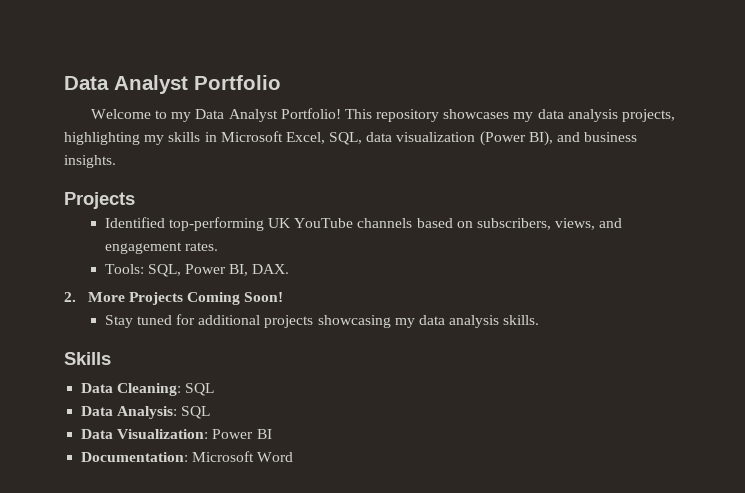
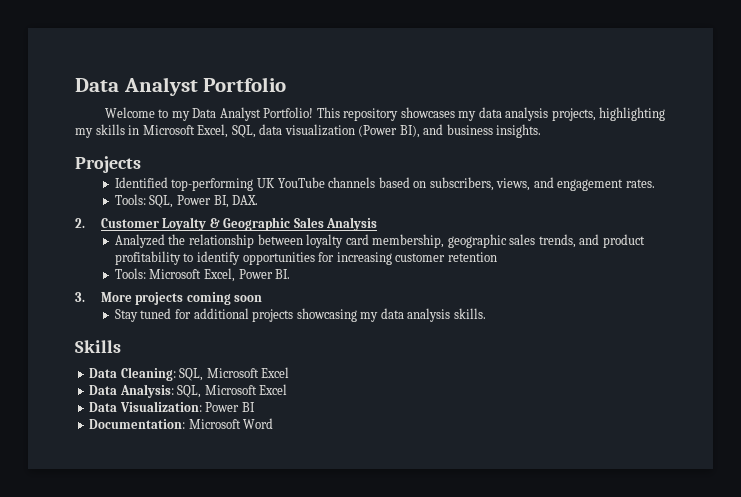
- 2. More Projects Coming Soon!
+ 2. Customer Loyalty & Geographic Sales Analysis
+ Analyzed the relationship between loyalty card membership, geographic sales trends, and product profitability to identify opportunities for increasing customer retention
+ Tools: Microsoft Excel, Power BI.
+ 3. More projects coming soon
- Data Cleaning: SQL
+ Data Cleaning: SQL, Microsoft Excel
- Data Analysis: SQL
+ Data Analysis: SQL, Microsoft Excel

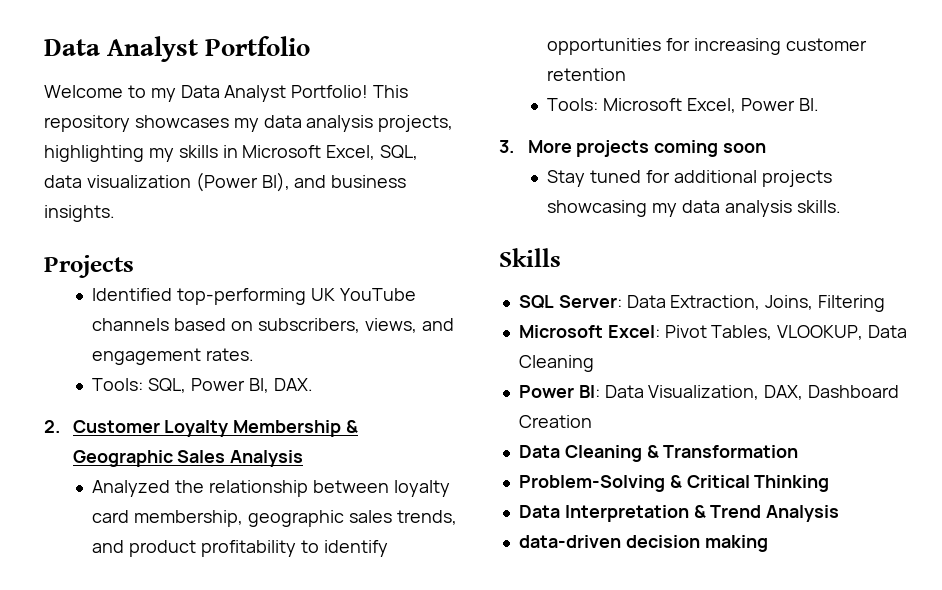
- 2. Customer Loyalty & Geographic Sales Analysis
+ 2. Customer Loyalty Membership & Geographic Sales Analysis
- Data Cleaning: SQL, Microsoft Excel
- Data Analysis: SQL, Microsoft Excel
- Data Visualization: Power BI
- Documentation: Microsoft Word
+ SQL Server: Data Extraction, Joins, Filtering
+ Microsoft Excel: Pivot Tables, VLOOKUP, Data Cleaning
+ Power BI: Data Visualization, DAX, Dashboard Creation
+ Data Cleaning & Transformation
+ Problem-Solving & Critical Thinking
+ Data Interpretation & Trend Analysis
+ data-driven decision making

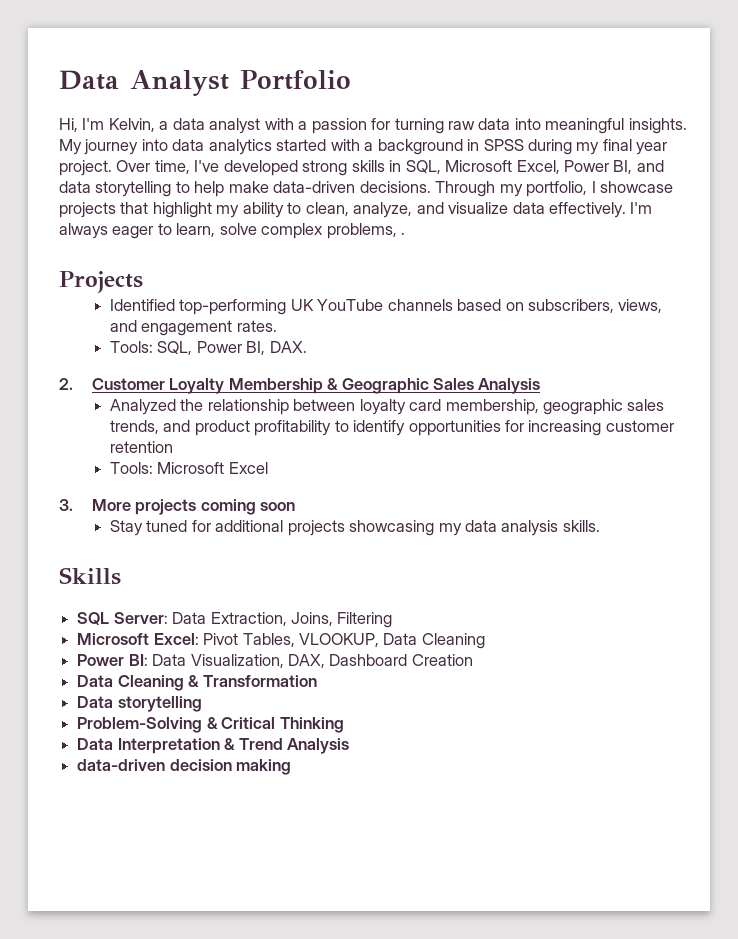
- Welcome to my Data Analyst Portfolio! This repository showcases my data analysis projects, highlighting my skills in Microsoft Excel, SQL, data visualization (Power BI), and business insights.
+ Hi, I'm Kelvin, a data analyst with a passion for turning raw data into meaningful insights. My journey into data analytics started with a background in SPSS during my final year project. Over time, I've developed strong skills in SQL, Microsoft Excel, Power BI, and data storytelling to help make data-driven decisions. Through my portfolio, I showcase projects that highlight my ability to clean, analyze, and visualize data effectively. I'm always eager to learn, solve complex problems, .
- Tools: Microsoft Excel, Power BI.
+ Tools: Microsoft Excel
+ Data storytelling

